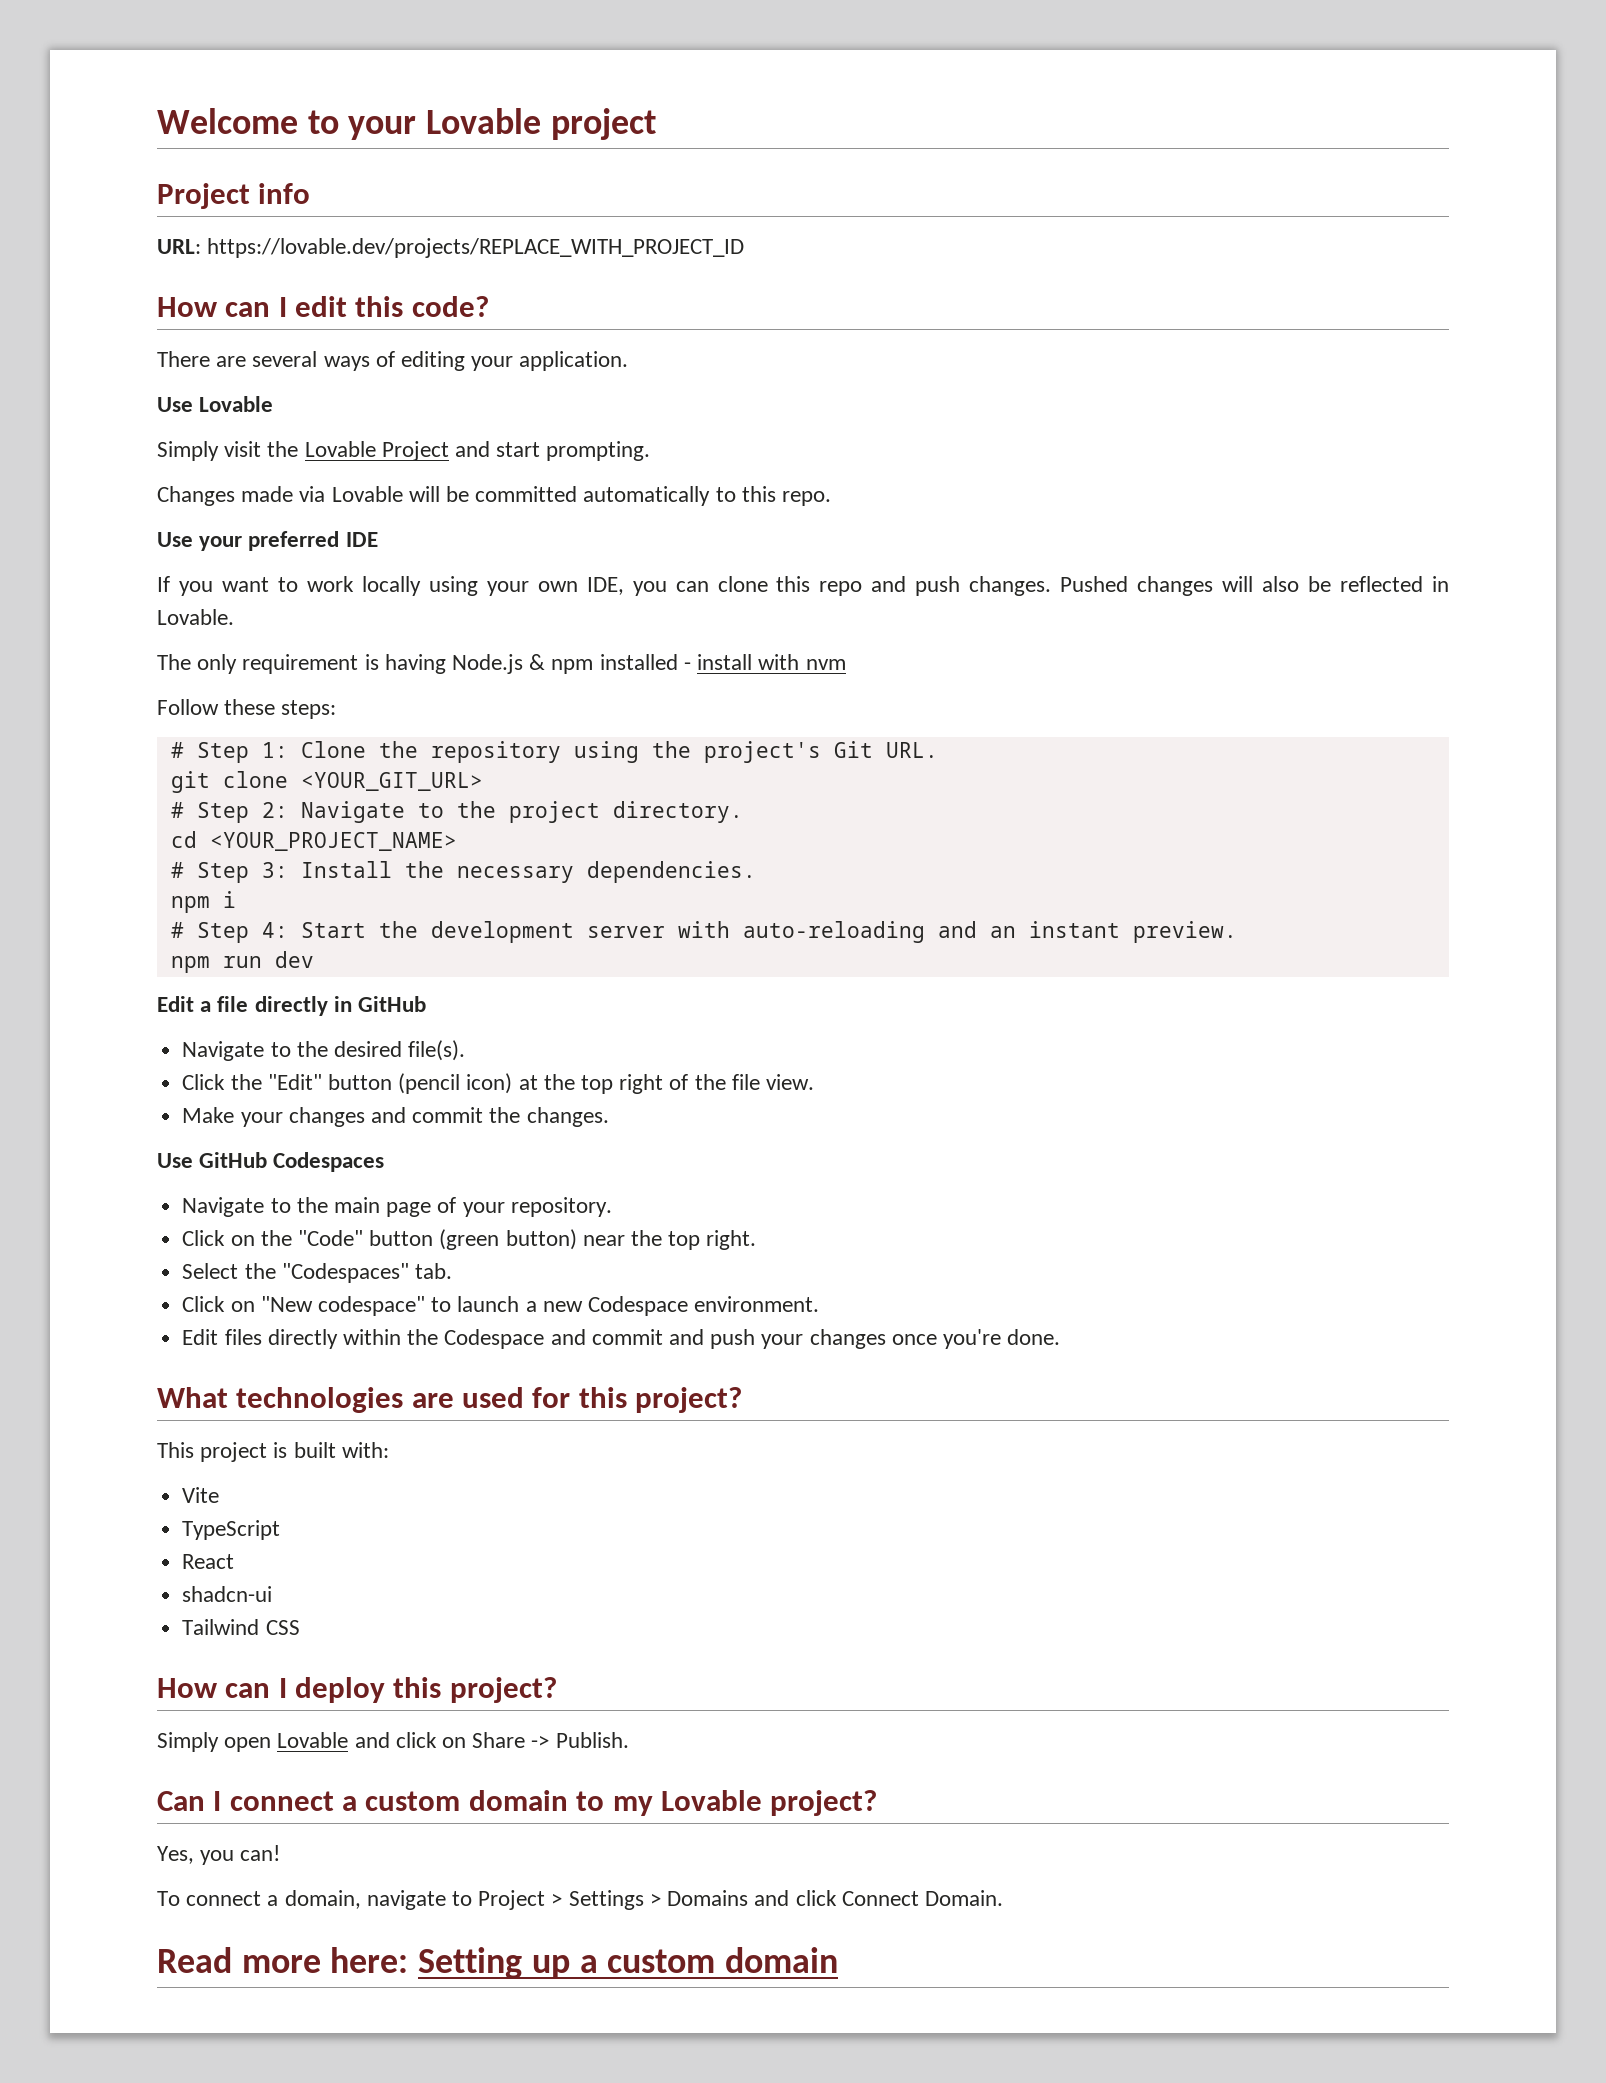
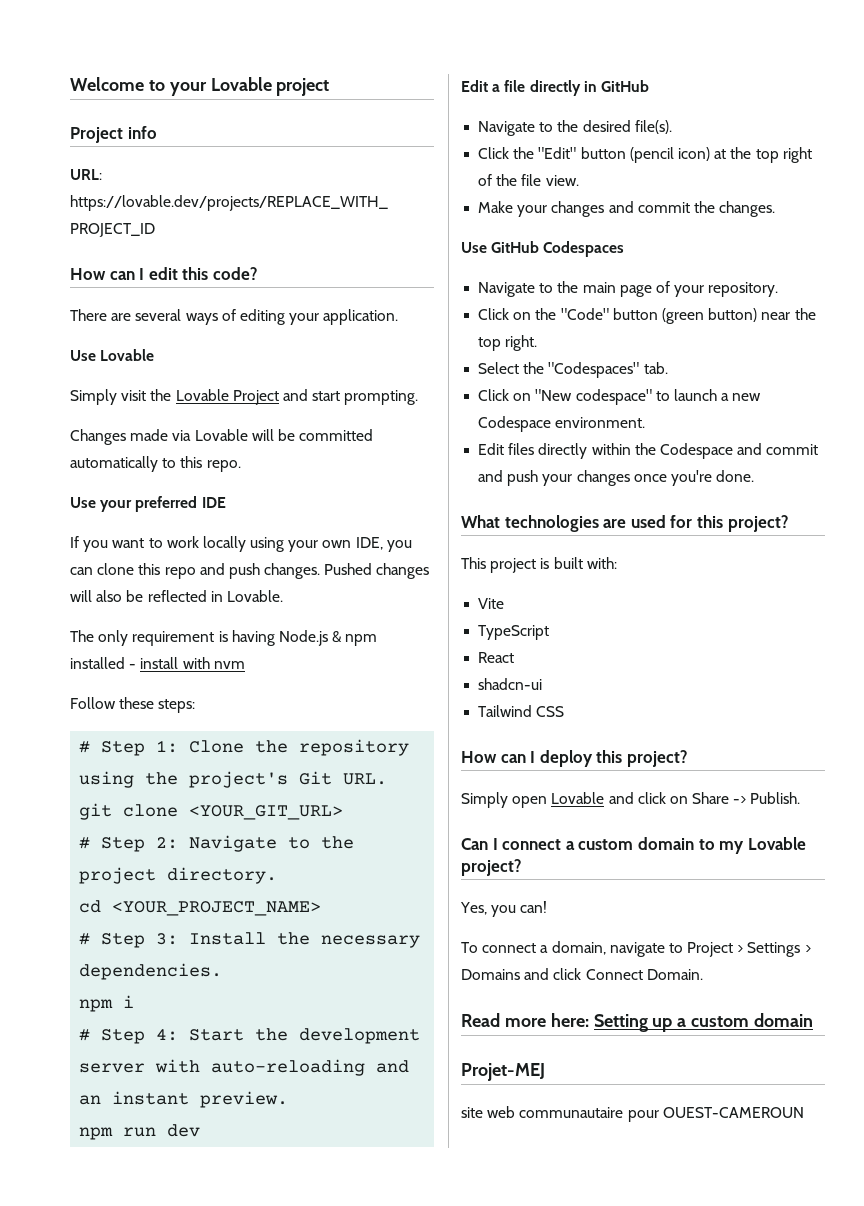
+ Projet-MEJ
+ site web communautaire pour OUEST-CAMEROUN

